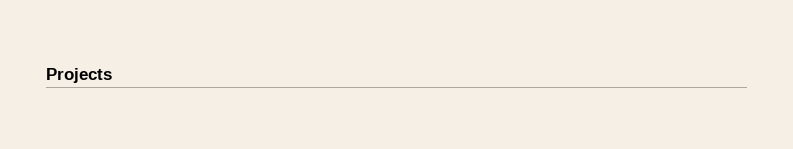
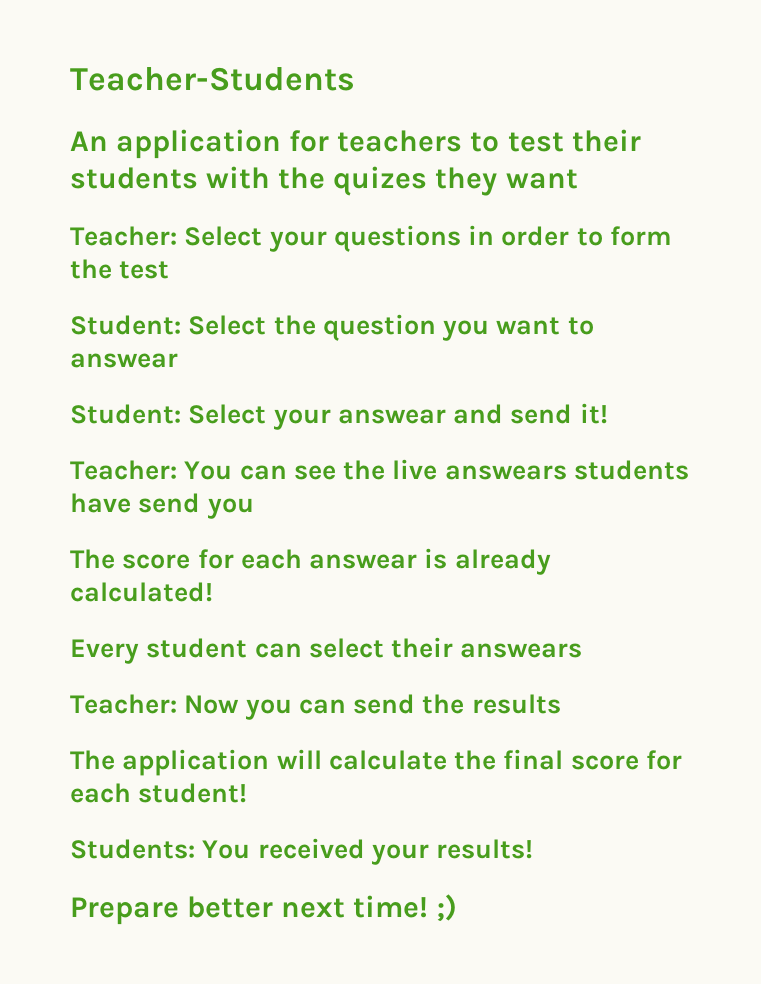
- Projects
+ Teacher-Students
+ An application for teachers to test their students with the quizes they want
+ Teacher: Select your questions in order to form the test
+ Student: Select the question you want to answear
+ Student: Select your answear and send it!
+ Teacher: You can see the live answears students have send you
+ The score for each answear is already calculated!
+ Every student can select their answears
+ Teacher: Now you can send the results
+ The application will calculate the final score for each student!
+ Students: You received your results!
+ Prepare better next time! ;)

